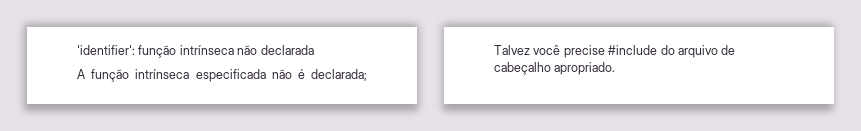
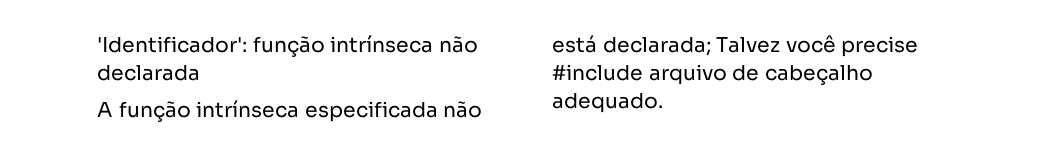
- 'identifier': função intrínseca não declarada
+ 'Identificador': função intrínseca não declarada
- A função intrínseca especificada não é declarada; Talvez você precise #include do arquivo de cabeçalho apropriado.
+ A função intrínseca especificada não está declarada; Talvez você precise #include arquivo de cabeçalho adequado.

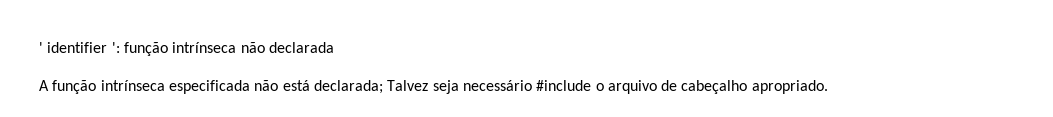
- 'Identificador': função intrínseca não declarada
+ ' identifier ': função intrínseca não declarada
- A função intrínseca especificada não está declarada; Talvez você precise #include arquivo de cabeçalho adequado.
+ A função intrínseca especificada não está declarada; Talvez seja necessário #include o arquivo de cabeçalho apropriado.

